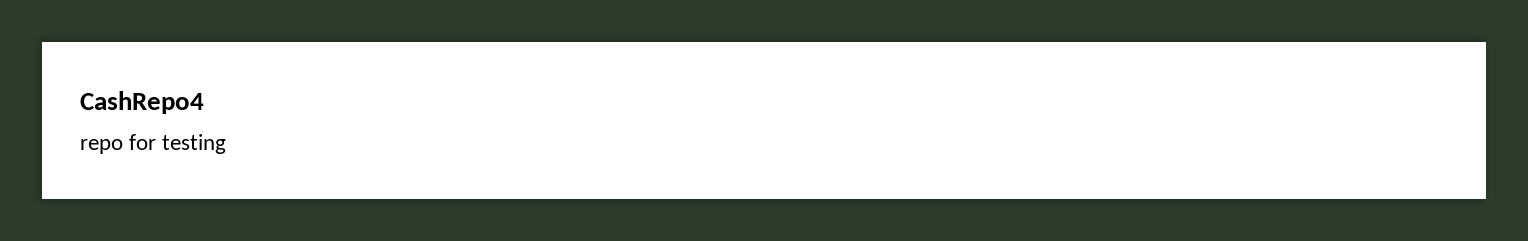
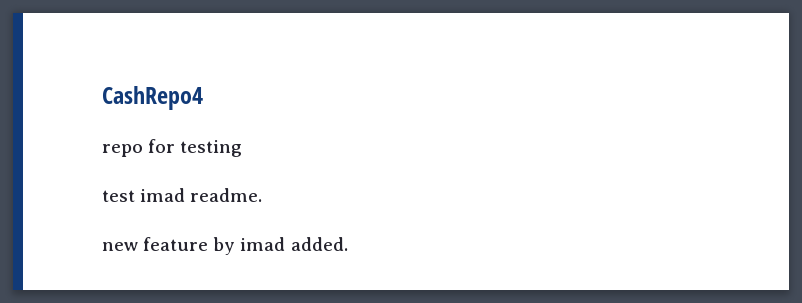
+ test imad readme.
+ new feature by imad added.

